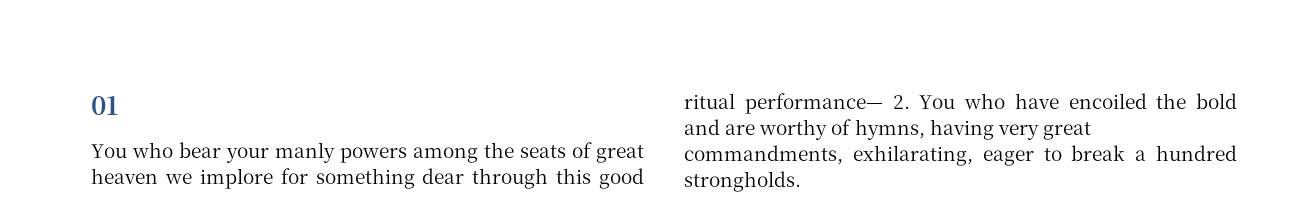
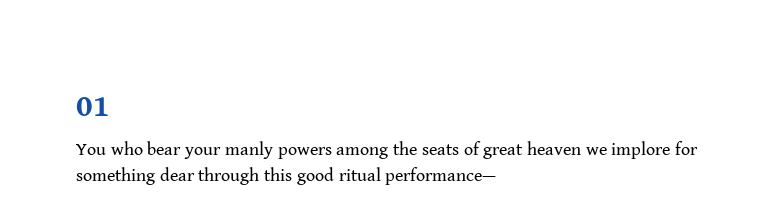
- You who bear your manly powers among the seats of great heaven we implore for something dear through this good ritual performance— 2. You who have encoiled the bold and are worthy of hymns, having very great commandments, exhilarating, eager to break a hundred strongholds.
+ You who bear your manly powers among the seats of great heaven we implore for something dear through this good ritual performance—

